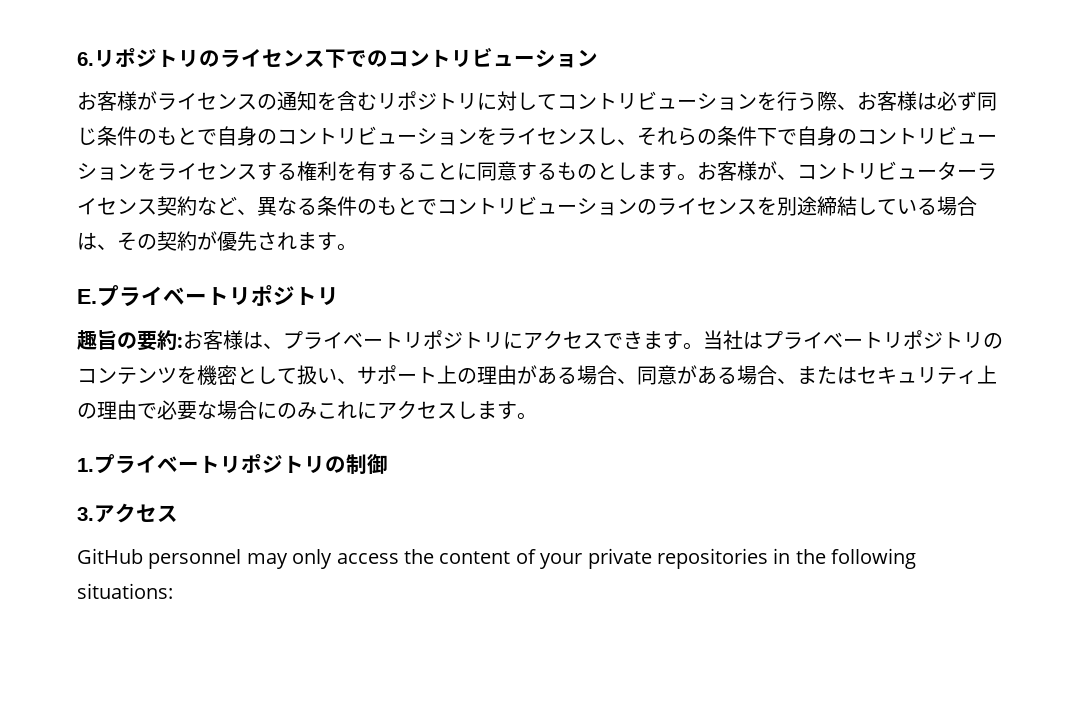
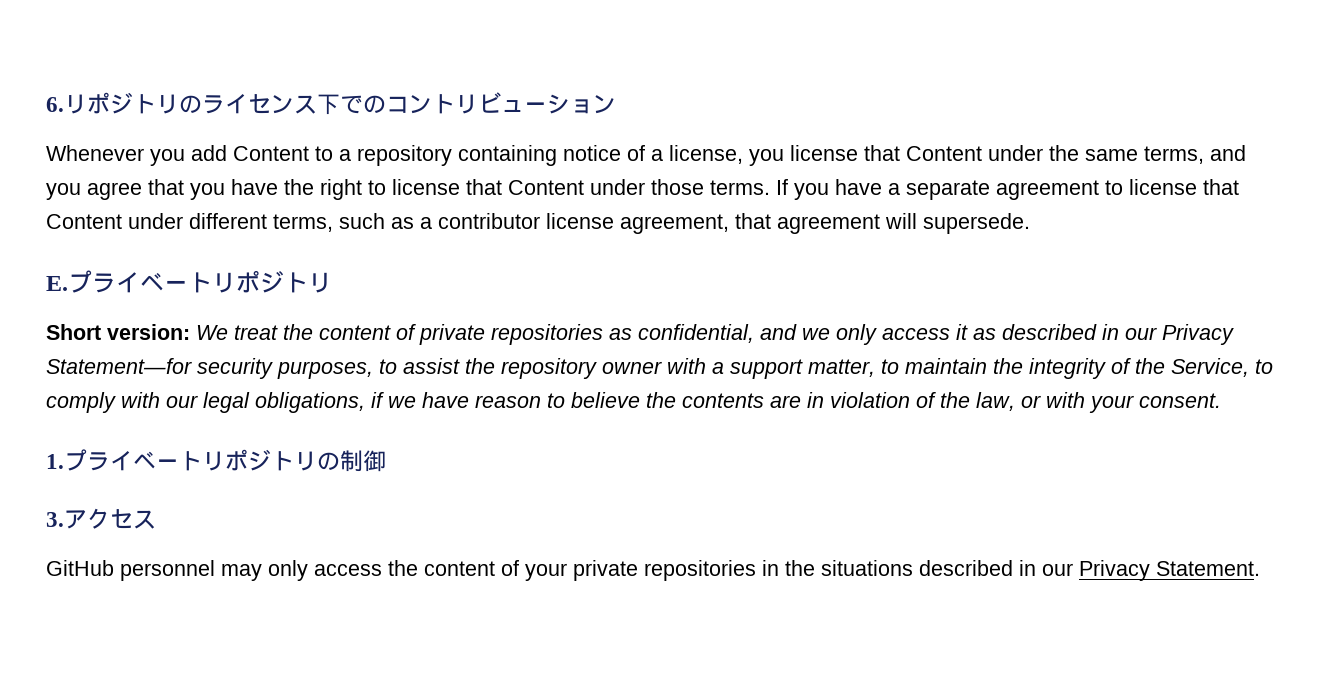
- お客様がライセンスの通知を含むリポジトリに対してコントリビューションを行う際、お客様は必ず同じ条件のもとで自身のコントリビューションをライセンスし、それらの条件下で自身のコントリビューションをライセンスする権利を有することに同意するものとします。お客様が、コントリビューターライセンス契約など、異なる条件のもとでコントリビューションのライセンスを別途締結している場合は、その契約が優先されます。
+ Whenever you add Content to a repository containing notice of a license, you license that Content under the same terms, and you agree that you have the right to license that Content under those terms. If you have a separate agreement to license that Content under different terms, such as a contributor license agreement, that agreement will supersede.
- 趣旨の要約:お客様は、プライベートリポジトリにアクセスできます。当社はプライベートリポジトリのコンテンツを機密として扱い、サポート上の理由がある場合、同意がある場合、またはセキュリティ上の理由で必要な場合にのみこれにアクセスします。
+ Short version: We treat the content of private repositories as confidential, and we only access it as described in our Privacy Statement—for security purposes, to assist the repository owner with a support matter, to maintain the integrity of the Service, to comply with our legal obligations, if we have reason to believe the contents are in violation of the law, or with your consent.
- GitHub personnel may only access the content of your private repositories in the following situations:
+ GitHub personnel may only access the content of your private repositories in the situations described in our Privacy Statement.

